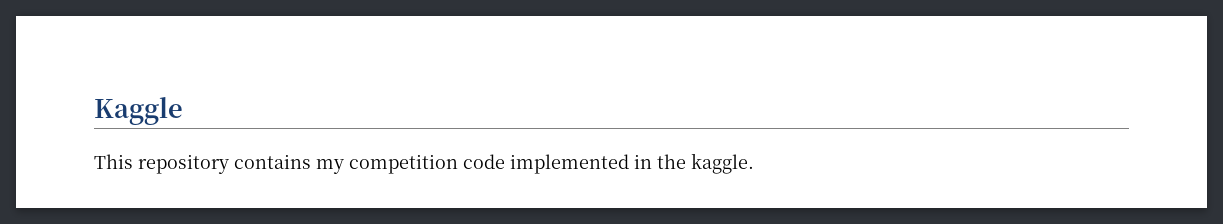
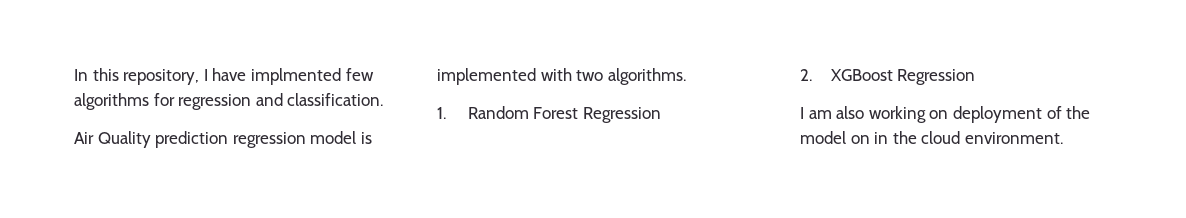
- Kaggle
- This repository contains my competition code implemented in the kaggle.
+ In this repository, I have implmented few algorithms for regression and classification.
+ Air Quality prediction regression model is implemented with two algorithms.
+ 1. Random Forest Regression
+ 2. XGBoost Regression
+ I am also working on deployment of the model on in the cloud environment.

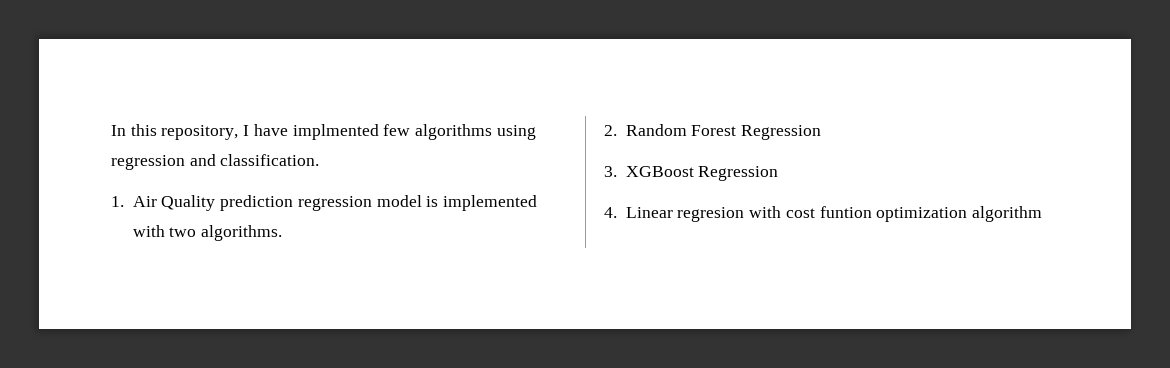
- In this repository, I have implmented few algorithms for regression and classification.
+ In this repository, I have implmented few algorithms using regression and classification.
- Air Quality prediction regression model is implemented with two algorithms.
+ 1. Air Quality prediction regression model is implemented with two algorithms.
- 1. Random Forest Regression
+ 2. Random Forest Regression
- 2. XGBoost Regression
+ 3. XGBoost Regression
- I am also working on deployment of the model on in the cloud environment.
+ 4. Linear regresion with cost funtion optimization algorithm

